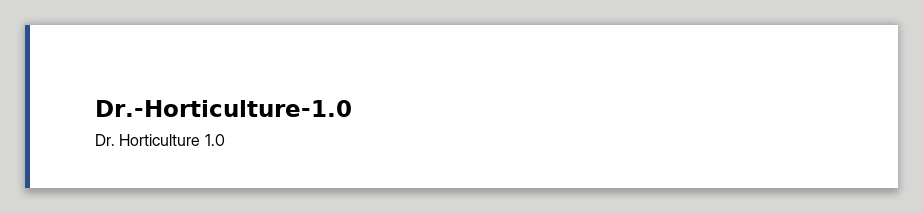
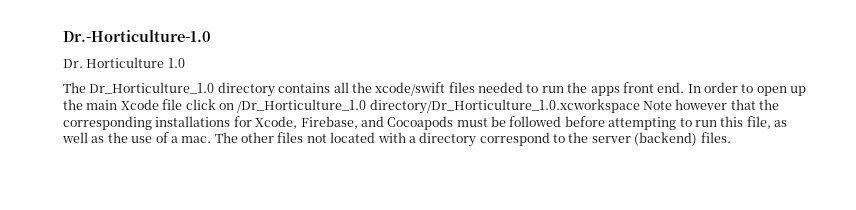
+ The Dr_Horticulture_1.0 directory contains all the xcode/swift files needed to run the apps front end. In order to open up the main Xcode file click on /Dr_Horticulture_1.0 directory/Dr_Horticulture_1.0.xcworkspace Note however that the corresponding installations for Xcode, Firebase, and Cocoapods must be followed before attempting to run this file, as well as the use of a mac. The other files not located with a directory correspond to the server (backend) files.

